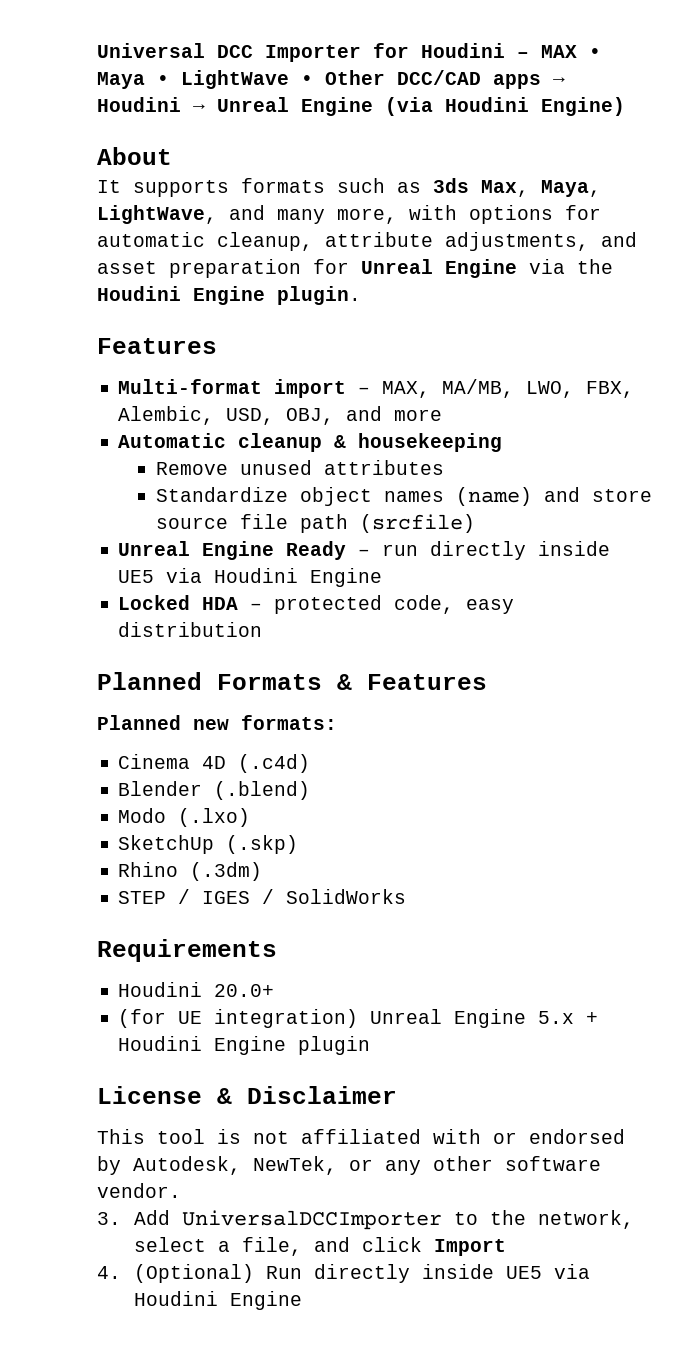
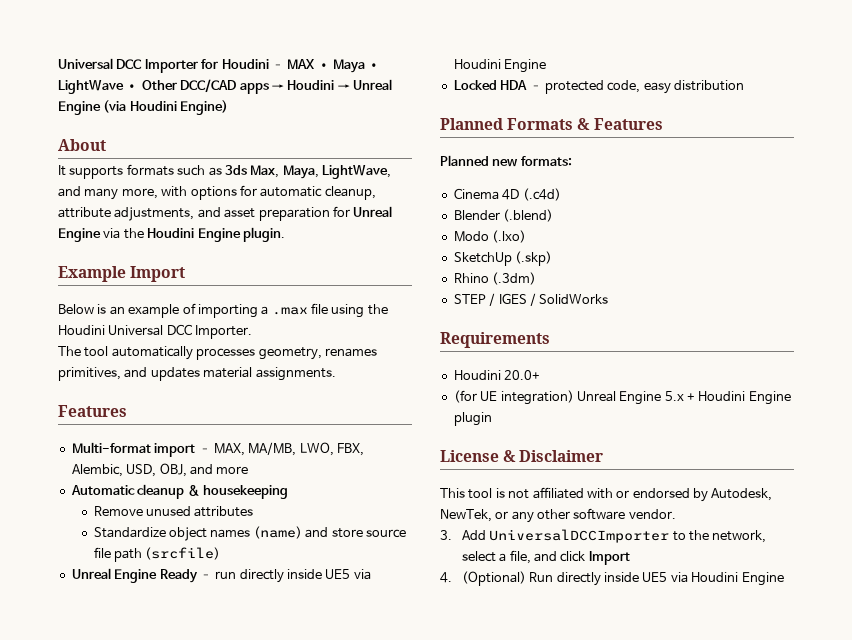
+ Example Import
+ Below is an example of importing a .max file using the Houdini Universal DCC Importer.
+ The tool automatically processes geometry, renames primitives, and updates material assignments.

